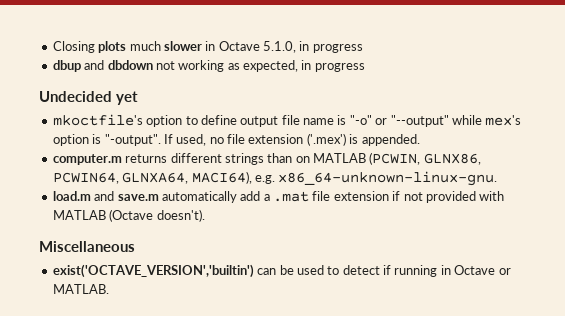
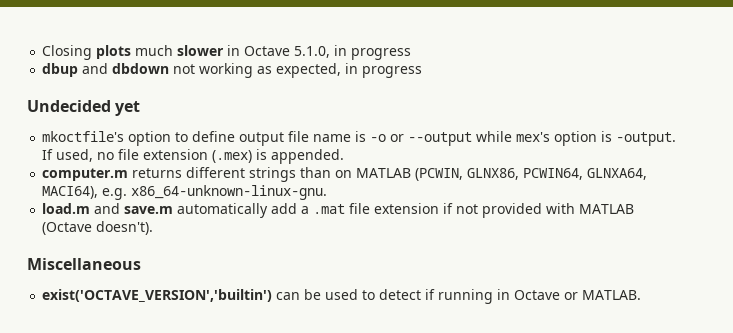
- mkoctfile's option to define output file name is "-o" or "--output" while mex's option is "-output".
+ mkoctfile's option to define output file name is -o or --output while mex's option is -output.
- If used, no file extension ('.mex') is appended.
+ If used, no file extension (.mex) is appended.

